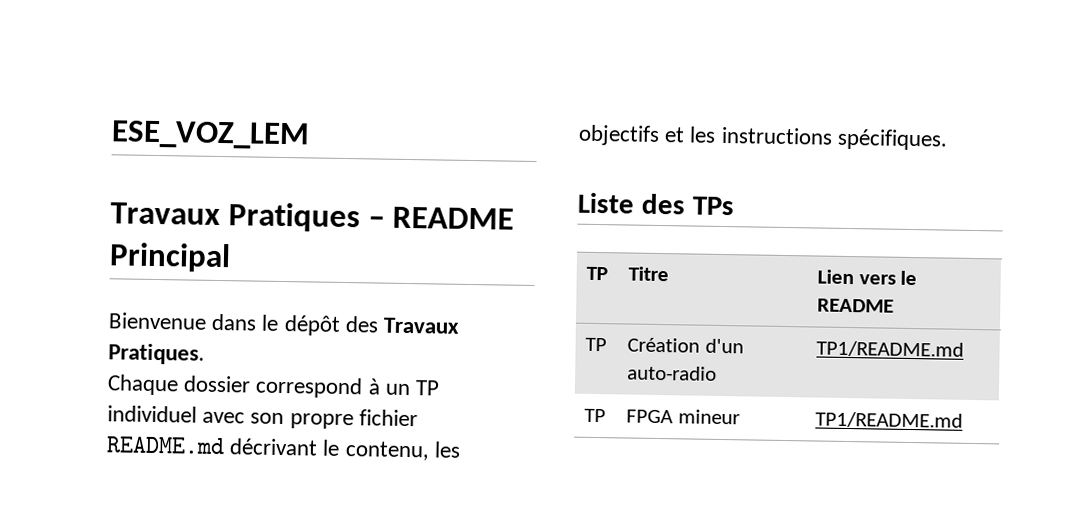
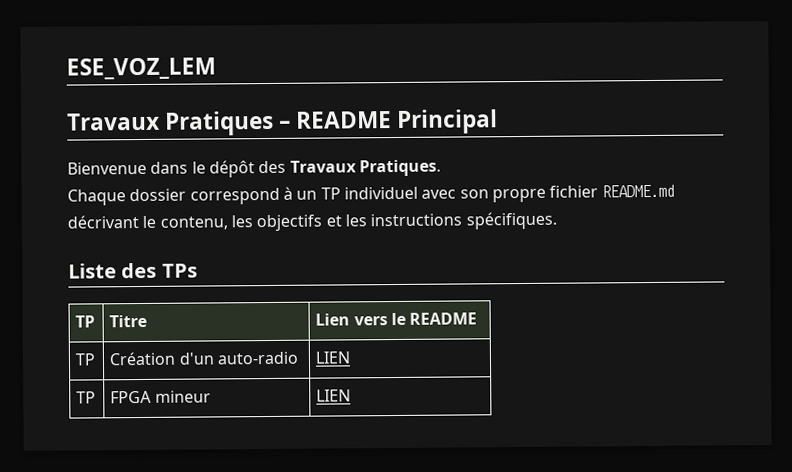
- TP | Création d'un auto-radio | TP1/README.md
+ TP | Création d'un auto-radio | LIEN
- TP | FPGA mineur | TP1/README.md
+ TP | FPGA mineur | LIEN

